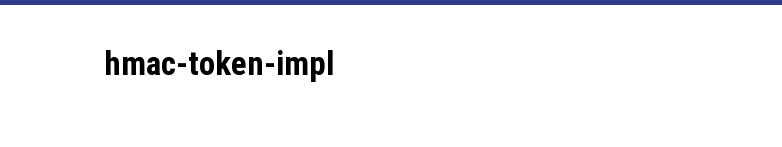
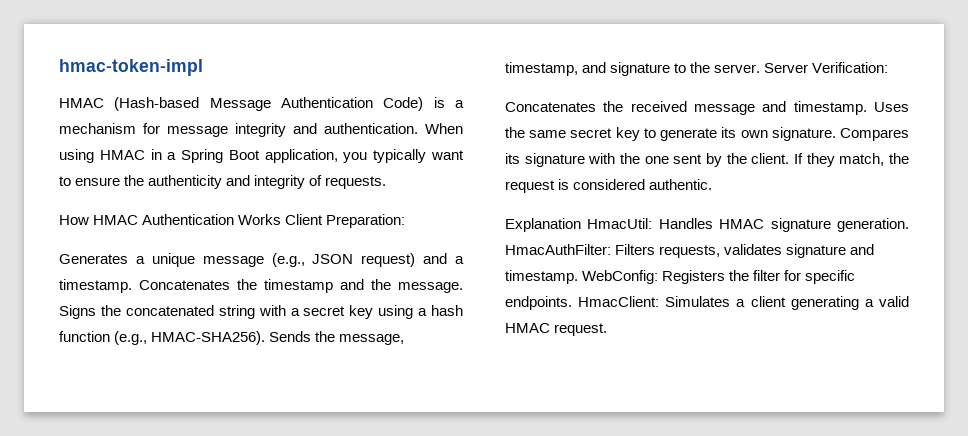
+ HMAC (Hash-based Message Authentication Code) is a mechanism for message integrity and authentication. When using HMAC in a Spring Boot application, you typically want to ensure the authenticity and integrity of requests.
+ How HMAC Authentication Works Client Preparation:
+ Generates a unique message (e.g., JSON request) and a timestamp. Concatenates the timestamp and the message. Signs the concatenated string with a secret key using a hash function (e.g., HMAC-SHA256). Sends the message, timestamp, and signature to the server. Server Verification:
+ Concatenates the received message and timestamp. Uses the same secret key to generate its own signature. Compares its signature with the one sent by the client. If they match, the request is considered authentic.
+ Explanation HmacUtil: Handles HMAC signature generation. HmacAuthFilter: Filters requests, validates signature and timestamp. WebConfig: Registers the filter for specific endpoints. HmacClient: Simulates a client generating a valid HMAC request.

